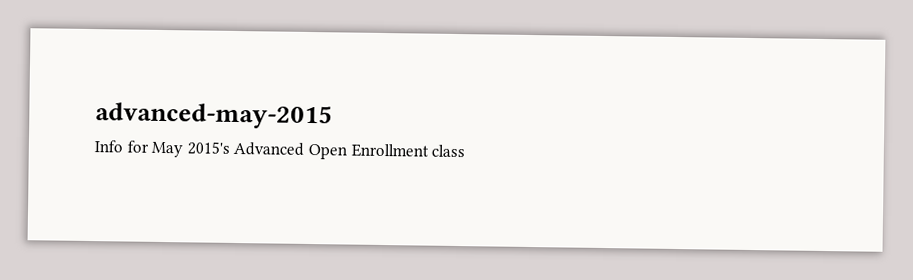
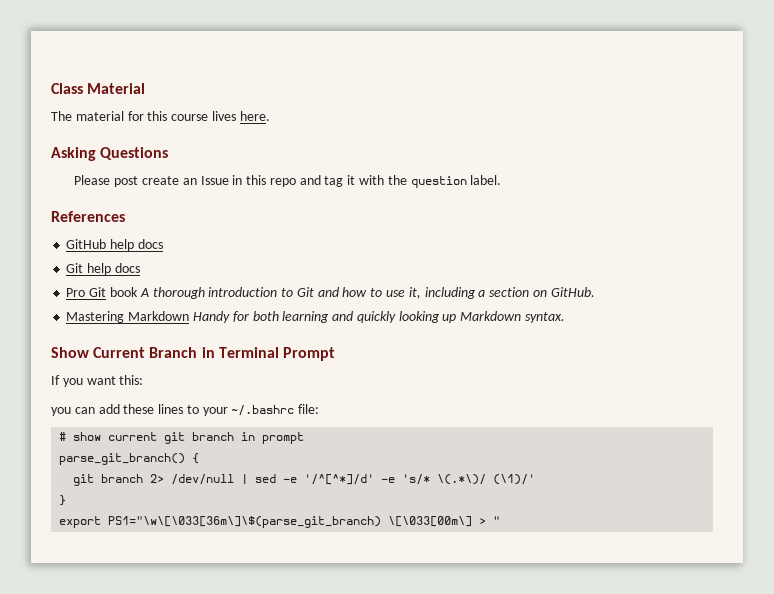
- advanced-may-2015
- Info for May 2015's Advanced Open Enrollment class
+ Class Material
+ The material for this course lives here.
+ Asking Questions
+ Please post create an Issue in this repo and tag it with the question label.
+ References
+ GitHub help docs
+ Git help docs
+ Pro Git book A thorough introduction to Git and how to use it, including a section on GitHub.
+ Mastering Markdown Handy for both learning and quickly looking up Markdown syntax.
+ Show Current Branch in Terminal Prompt
+ If you want this:
+ you can add these lines to your ~/.bashrc file:
+ # show current git branch in prompt
+ parse_git_branch() {
+ git branch 2> /dev/null | sed -e '/^[^*]/d' -e 's/* \(.*\)/ (\1)/'
+ }
+ export PS1="\w\[\033[36m\]\$(parse_git_branch) \[\033[00m\] > "

